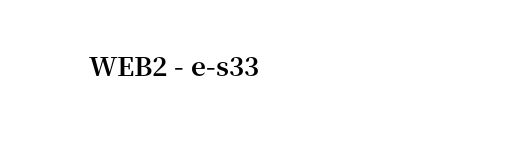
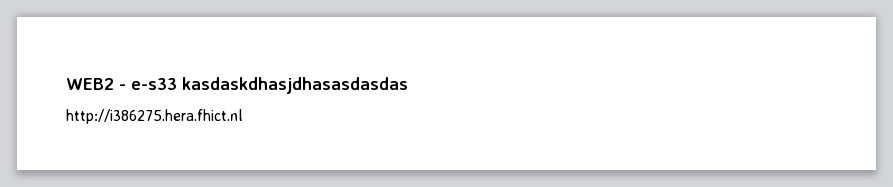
- WEB2 - e-s33
+ WEB2 - e-s33 kasdaskdhasjdhasasdasdas
+ http://i386275.hera.fhict.nl

